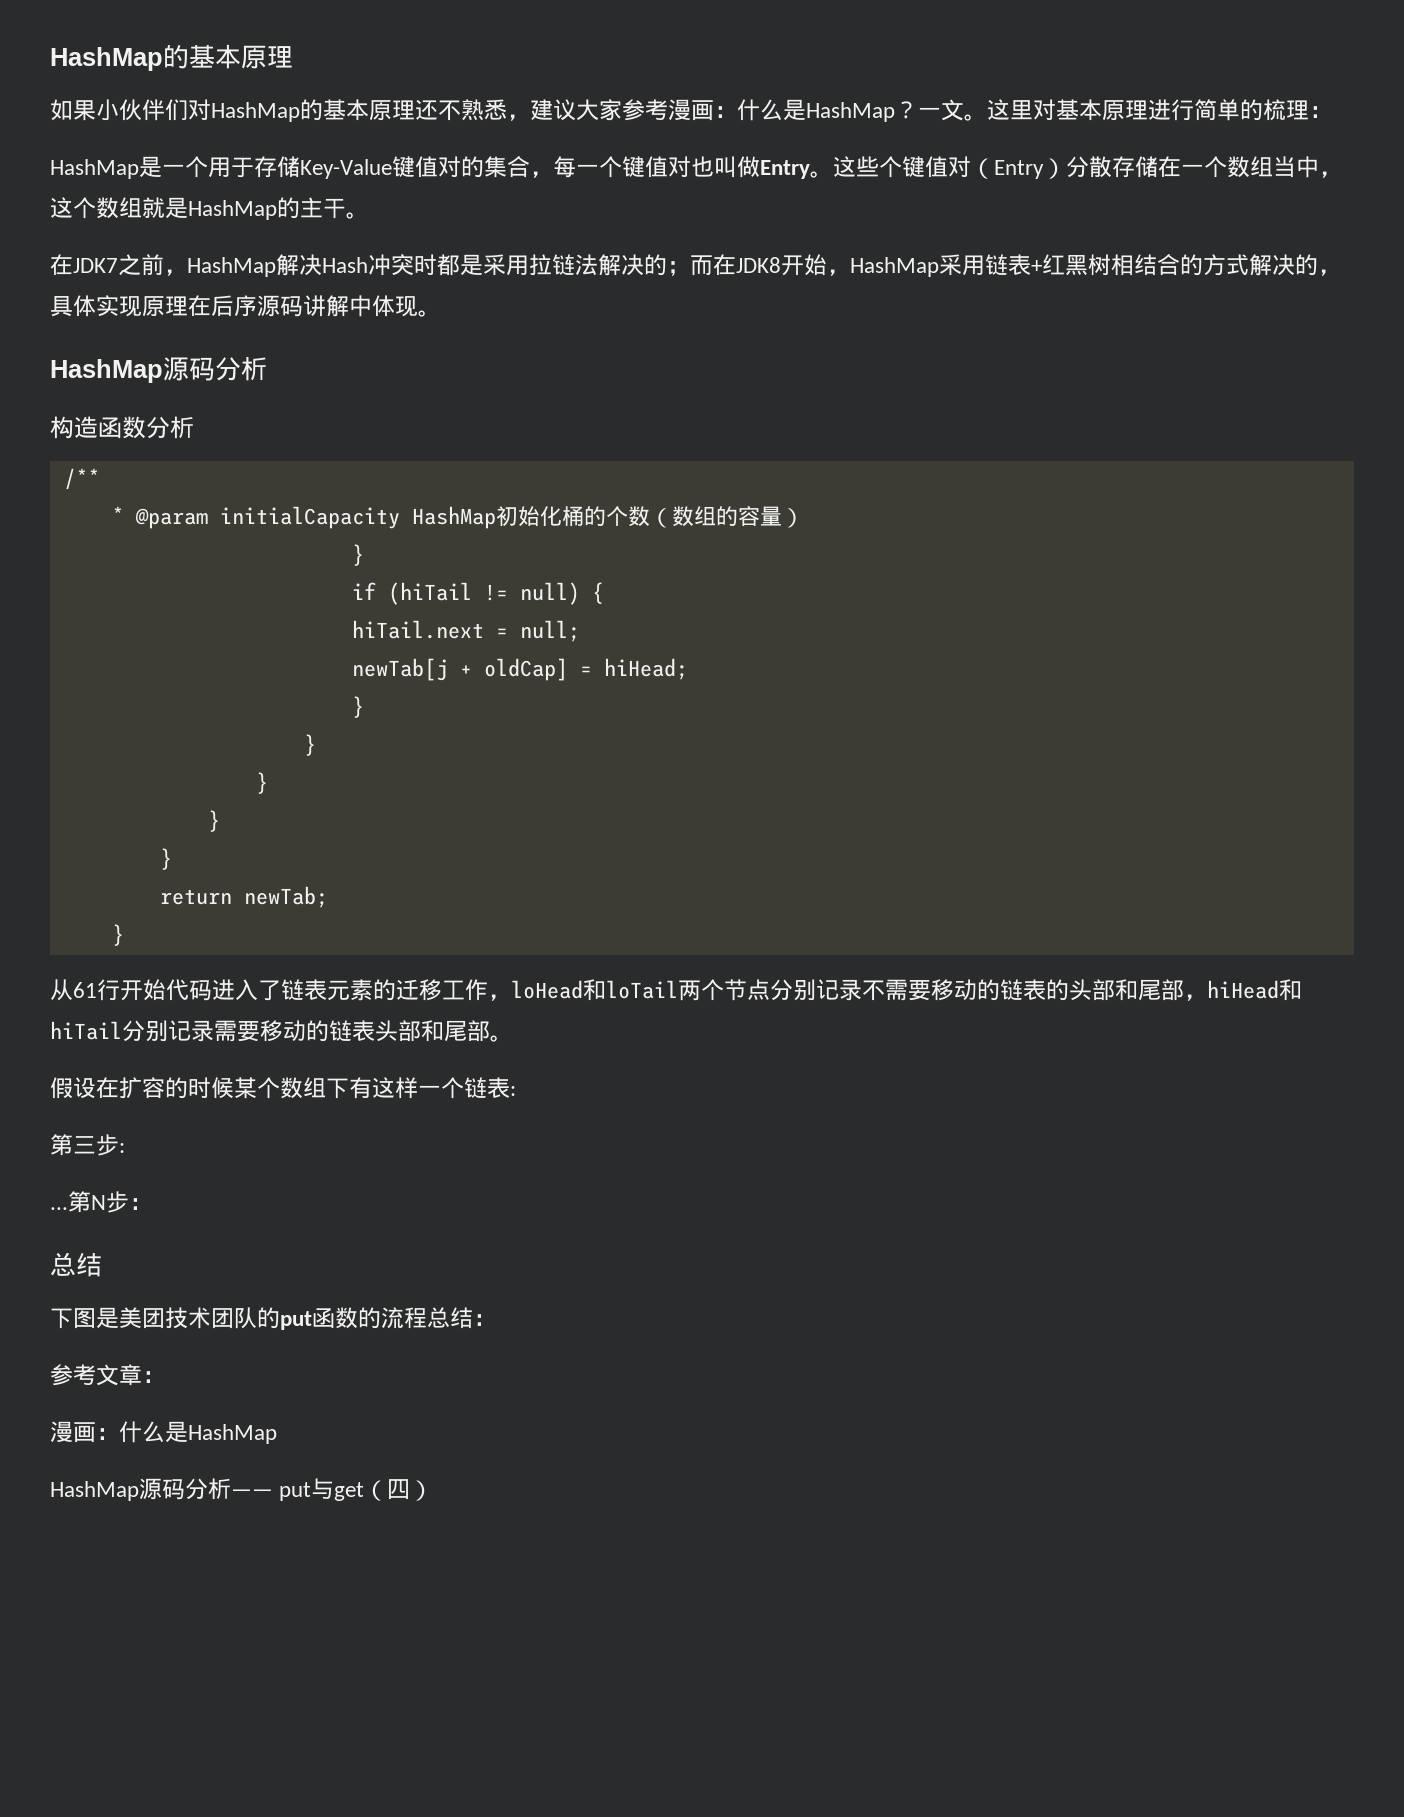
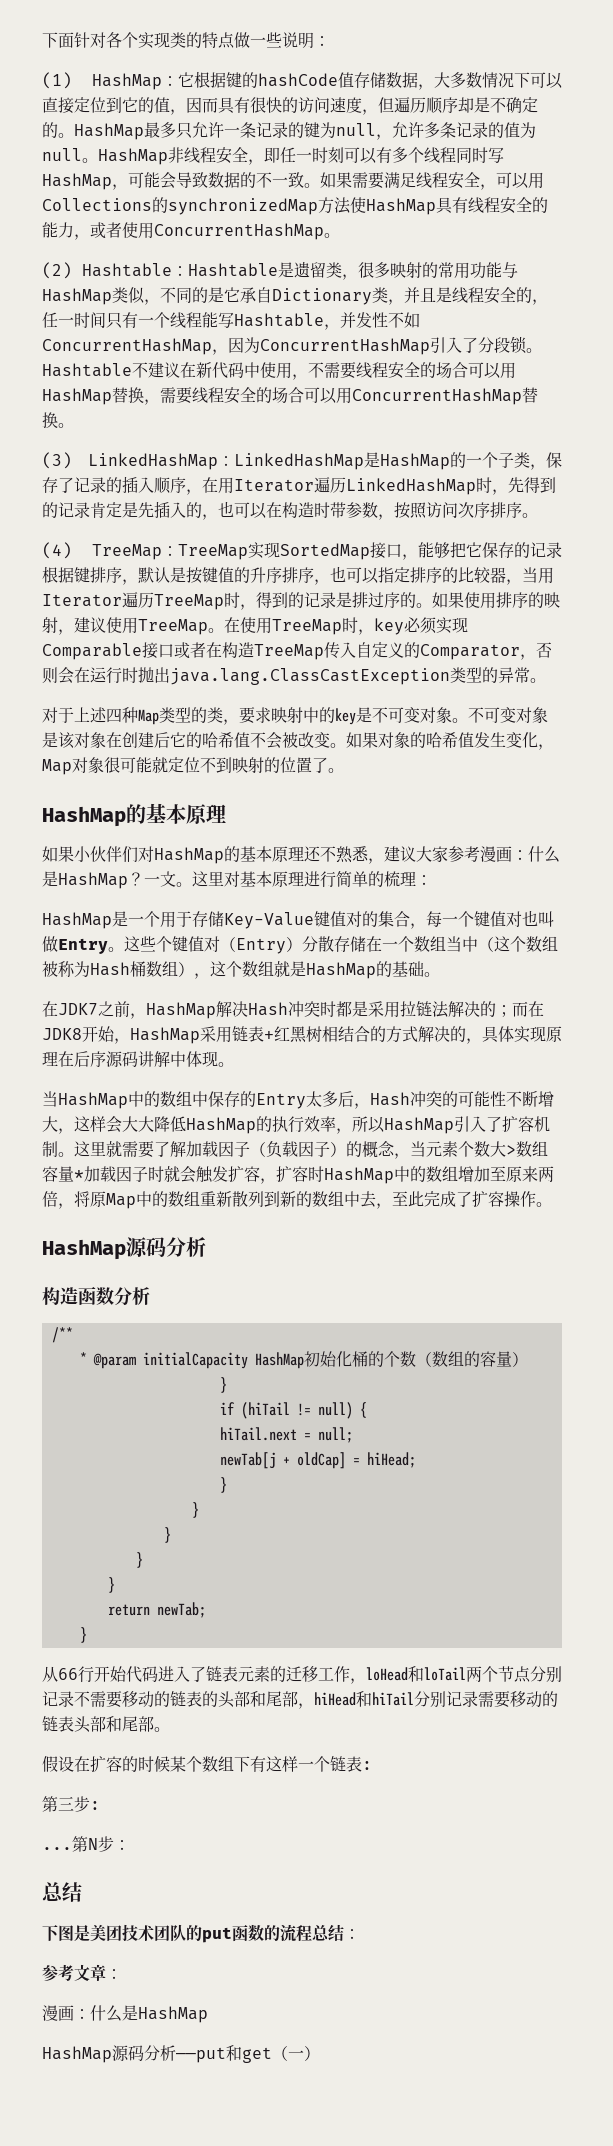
+ 下面针对各个实现类的特点做一些说明：
+ (1) HashMap：它根据键的hashCode值存储数据，大多数情况下可以直接定位到它的值，因而具有很快的访问速度，但遍历顺序却是不确定的。HashMap最多只允许一条记录的键为null，允许多条记录的值为null。HashMap非线程安全，即任一时刻可以有多个线程同时写HashMap，可能会导致数据的不一致。如果需要满足线程安全，可以用Collections的synchronizedMap方法使HashMap具有线程安全的能力，或者使用ConcurrentHashMap。
+ (2) Hashtable：Hashtable是遗留类，很多映射的常用功能与HashMap类似，不同的是它承自Dictionary类，并且是线程安全的，任一时间只有一个线程能写Hashtable，并发性不如ConcurrentHashMap，因为ConcurrentHashMap引入了分段锁。Hashtable不建议在新代码中使用，不需要线程安全的场合可以用HashMap替换，需要线程安全的场合可以用ConcurrentHashMap替换。
+ (3) LinkedHashMap：LinkedHashMap是HashMap的一个子类，保存了记录的插入顺序，在用Iterator遍历LinkedHashMap时，先得到的记录肯定是先插入的，也可以在构造时带参数，按照访问次序排序。
+ (4) TreeMap：TreeMap实现SortedMap接口，能够把它保存的记录根据键排序，默认是按键值的升序排序，也可以指定排序的比较器，当用Iterator遍历TreeMap时，得到的记录是排过序的。如果使用排序的映射，建议使用TreeMap。在使用TreeMap时，key必须实现Comparable接口或者在构造TreeMap传入自定义的Comparator，否则会在运行时抛出java.lang.ClassCastException类型的异常。
+ 对于上述四种Map类型的类，要求映射中的key是不可变对象。不可变对象是该对象在创建后它的哈希值不会被改变。如果对象的哈希值发生变化，Map对象很可能就定位不到映射的位置了。
- 这些个键值对（Entry）分散存储在一个数组当中，这个数组就是HashMap的主干。
+ 这些个键值对（Entry）分散存储在一个数组当中（这个数组被称为Hash桶数组），这个数组就是HashMap的基础。
+ 当HashMap中的数组中保存的Entry太多后，Hash冲突的可能性不断增大，这样会大大降低HashMap的执行效率，所以HashMap引入了扩容机制。这里就需要了解加载因子（负载因子）的概念，当元素个数大>数组容量*加载因子时就会触发扩容，扩容时HashMap中的数组增加至原来两倍，将原Map中的数组重新散列到新的数组中去，至此完成了扩容操作。
- 从61行开始代码进入了链表元素的迁移工作，loHead和loTail两个节点分别记录不需要移动的链表的头部和尾部，hiHead和hiTail分别记录需要移动的链表头部和尾部。
+ 从66行开始代码进入了链表元素的迁移工作，loHead和loTail两个节点分别记录不需要移动的链表的头部和尾部，hiHead和hiTail分别记录需要移动的链表头部和尾部。
- HashMap源码分析—— put与get（四）
+ HashMap源码分析——put和get（一）

